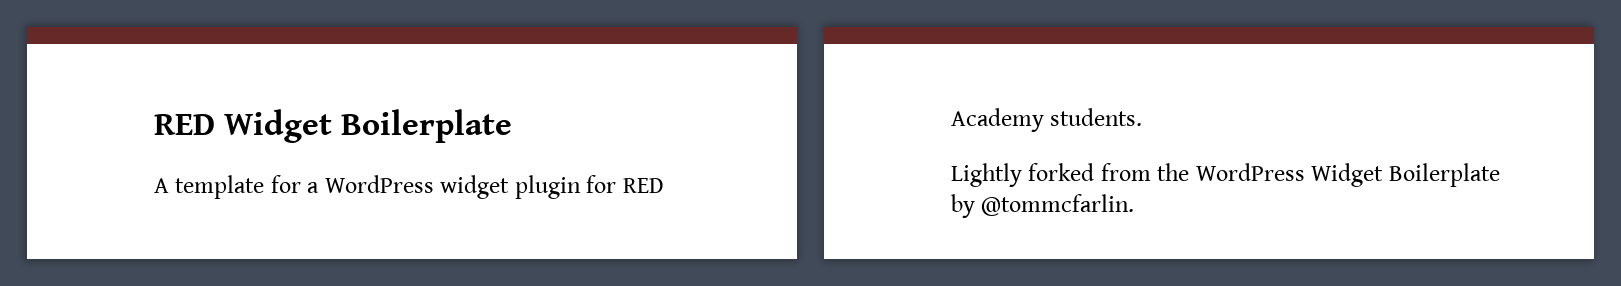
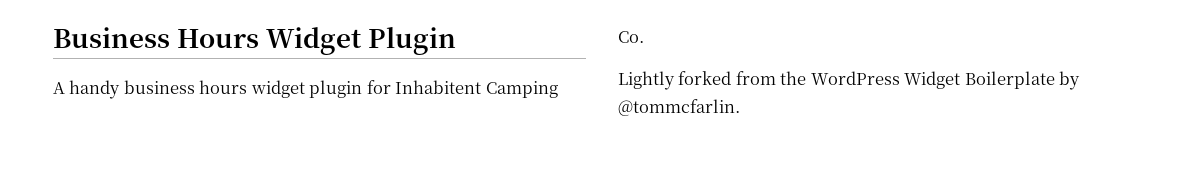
- RED Widget Boilerplate
- A template for a WordPress widget plugin for RED Academy students.
+ Business Hours Widget Plugin
+ A handy business hours widget plugin for Inhabitent Camping Co.

